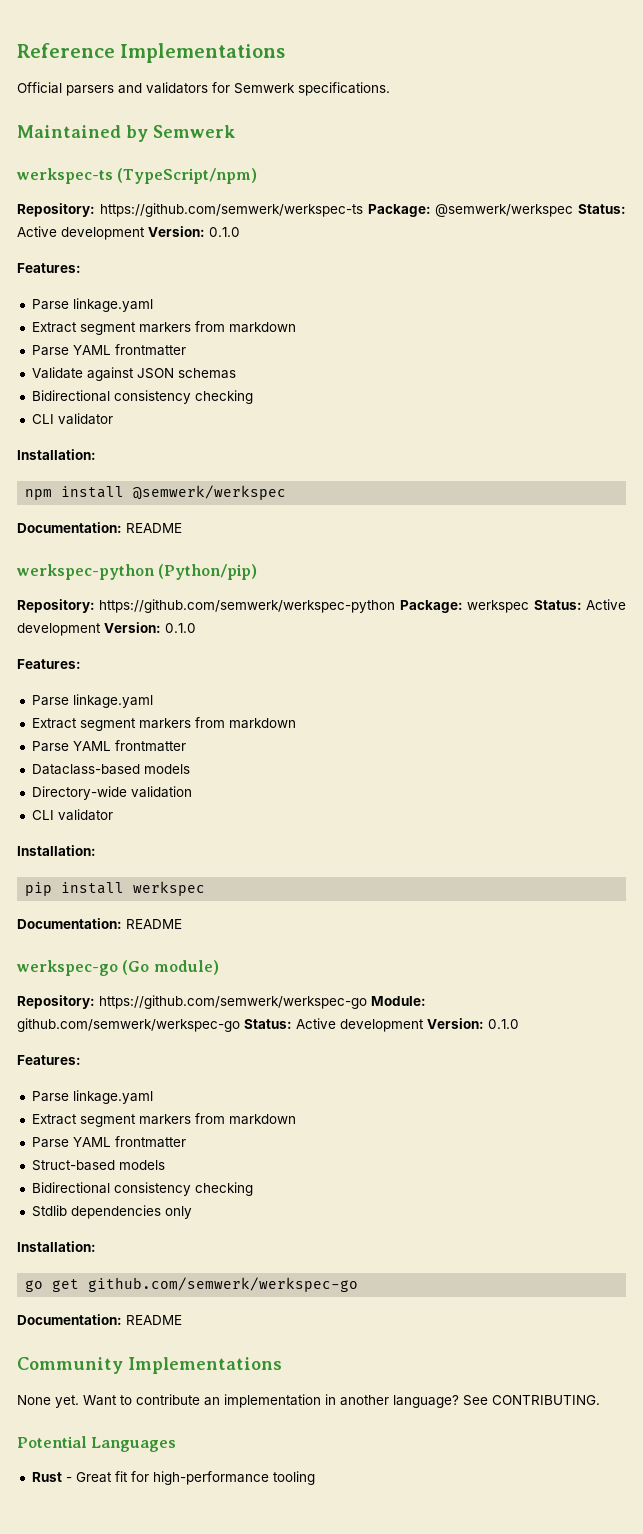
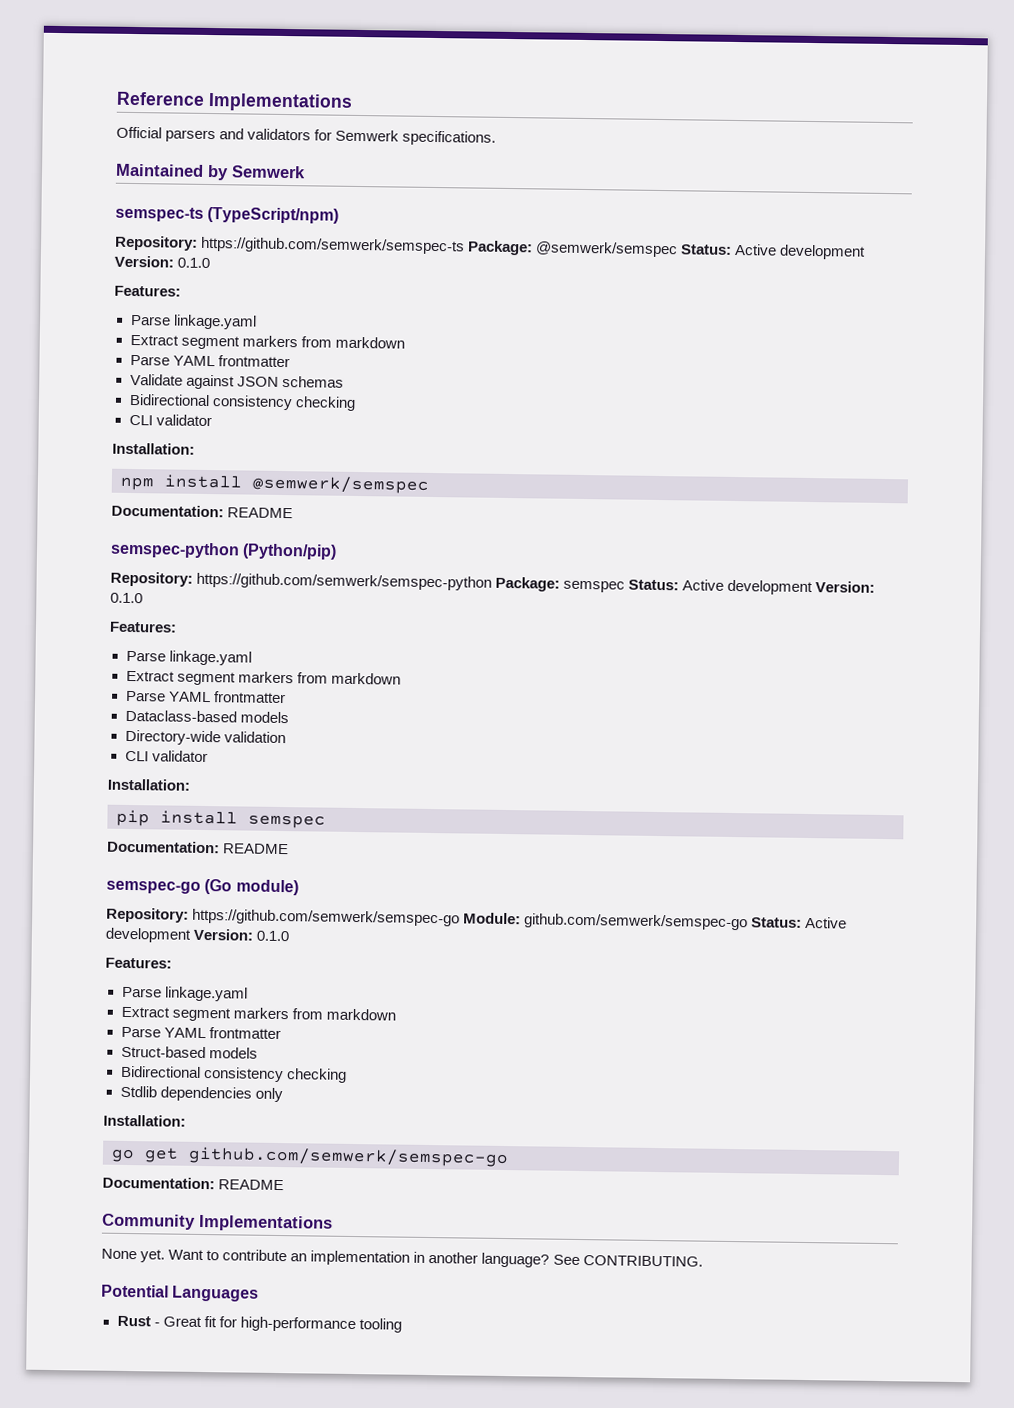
- werkspec-ts (TypeScript/npm)
+ semspec-ts (TypeScript/npm)
- Repository: https://github.com/semwerk/werkspec-ts Package: @semwerk/werkspec Status: Active development Version: 0.1.0
+ Repository: https://github.com/semwerk/semspec-ts Package: @semwerk/semspec Status: Active development Version: 0.1.0
- npm install @semwerk/werkspec
+ npm install @semwerk/semspec
  Documentation: README
- werkspec-python (Python/pip)
+ semspec-python (Python/pip)
- Repository: https://github.com/semwerk/werkspec-python Package: werkspec Status: Active development Version: 0.1.0
+ Repository: https://github.com/semwerk/semspec-python Package: semspec Status: Active development Version: 0.1.0
- pip install werkspec
+ pip install semspec
  Documentation: README
- werkspec-go (Go module)
+ semspec-go (Go module)
- Repository: https://github.com/semwerk/werkspec-go Module: github.com/semwerk/werkspec-go Status: Active development Version: 0.1.0
+ Repository: https://github.com/semwerk/semspec-go Module: github.com/semwerk/semspec-go Status: Active development Version: 0.1.0
- go get github.com/semwerk/werkspec-go
+ go get github.com/semwerk/semspec-go

